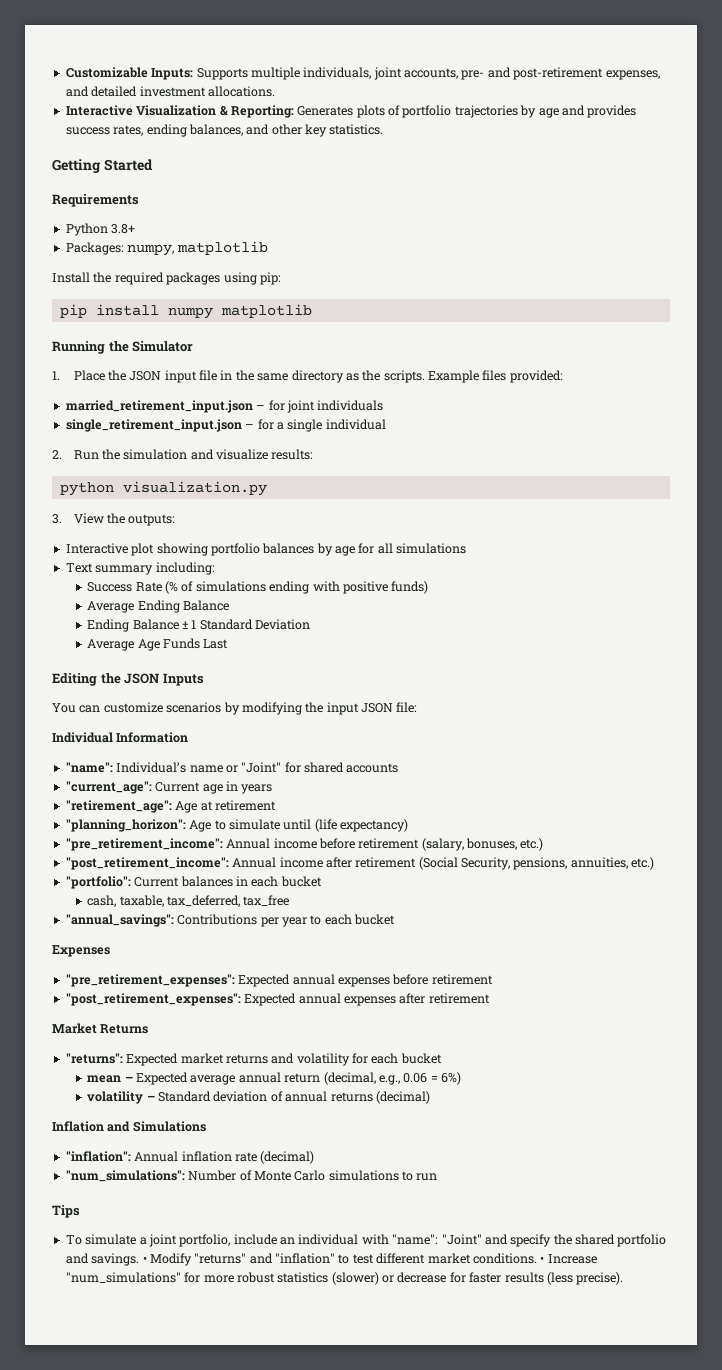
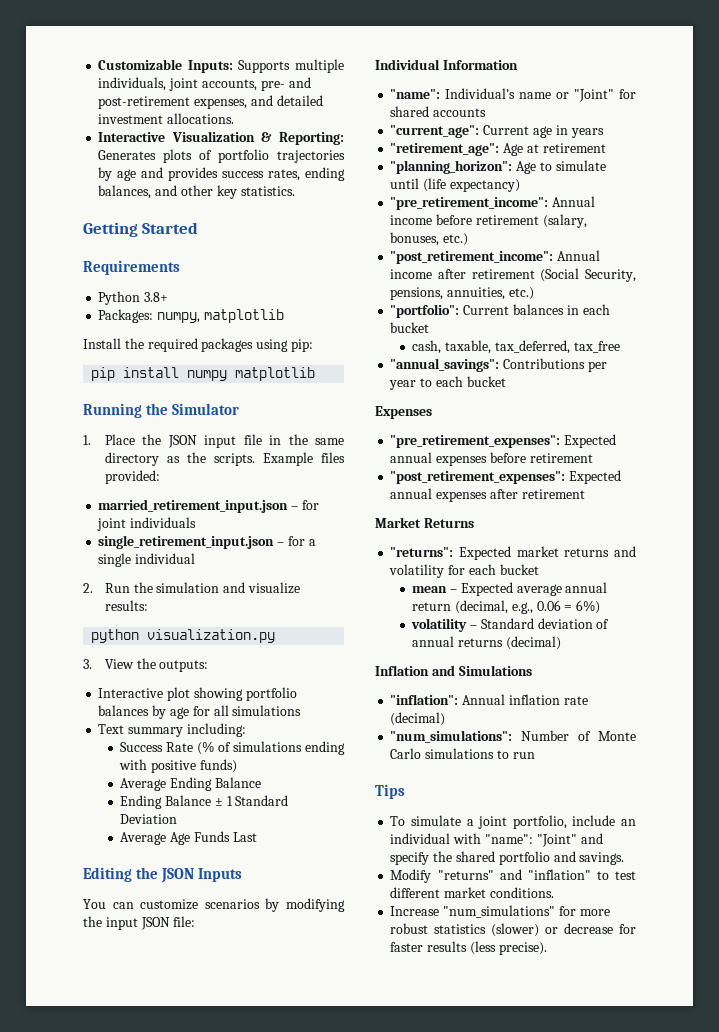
- To simulate a joint portfolio, include an individual with "name": "Joint" and specify the shared portfolio and savings. • Modify "returns" and "inflation" to test different market conditions. • Increase "num_simulations" for more robust statistics (slower) or decrease for faster results (less precise).
+ To simulate a joint portfolio, include an individual with "name": "Joint" and specify the shared portfolio and savings.
+ Modify "returns" and "inflation" to test different market conditions.
+ Increase "num_simulations" for more robust statistics (slower) or decrease for faster results (less precise).

